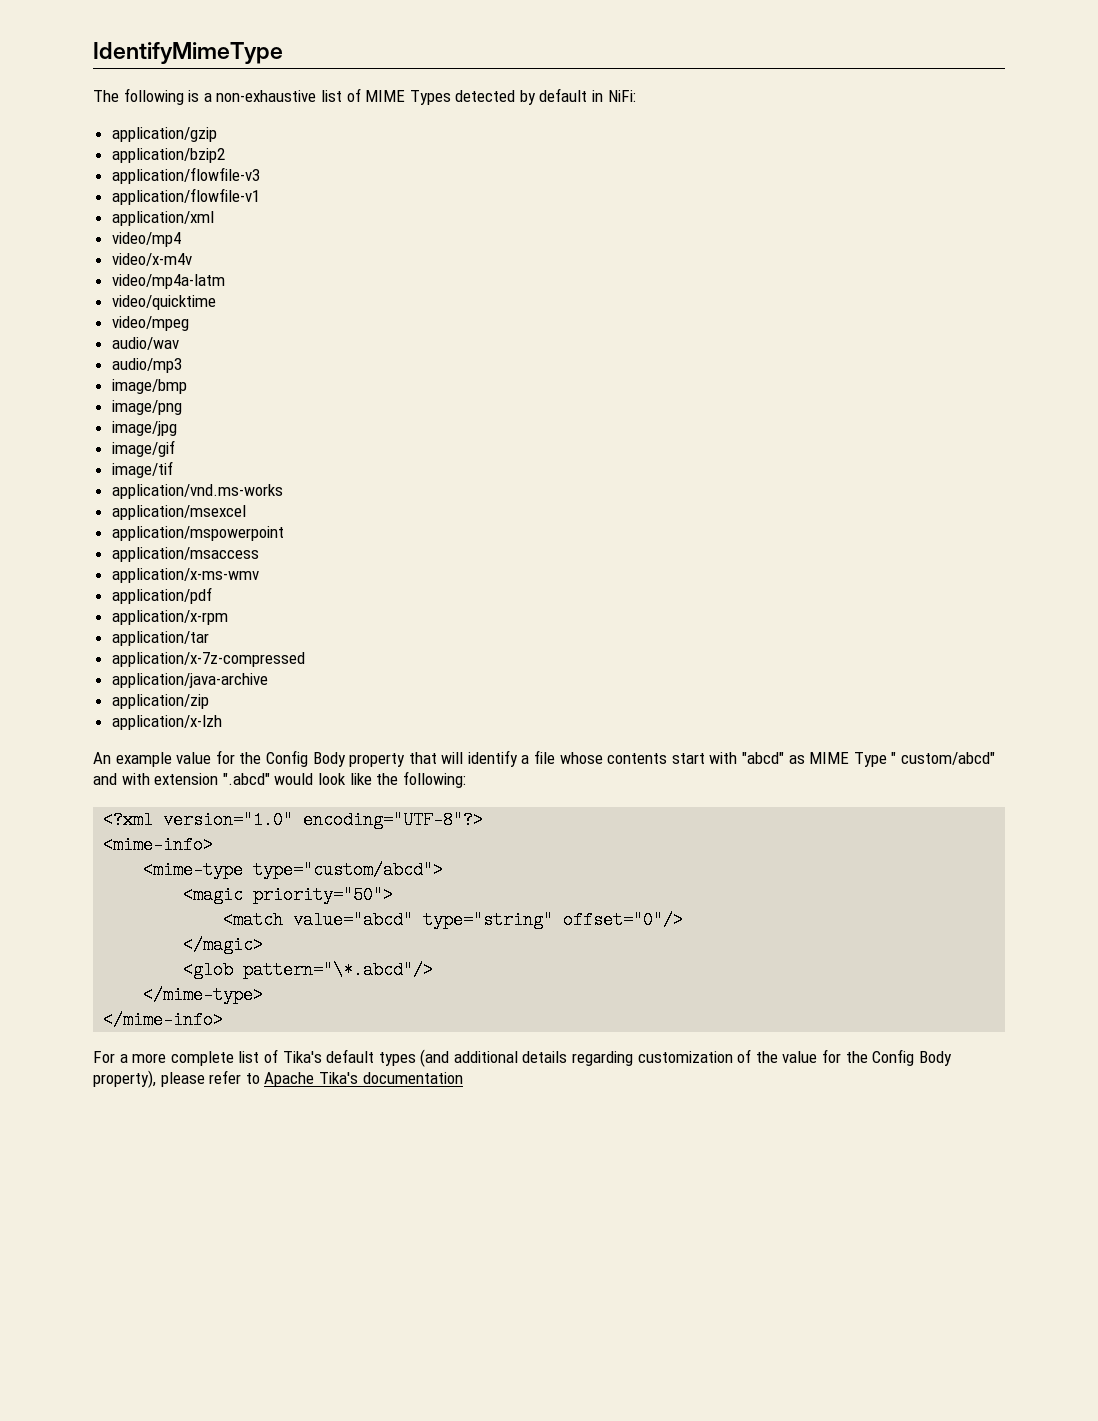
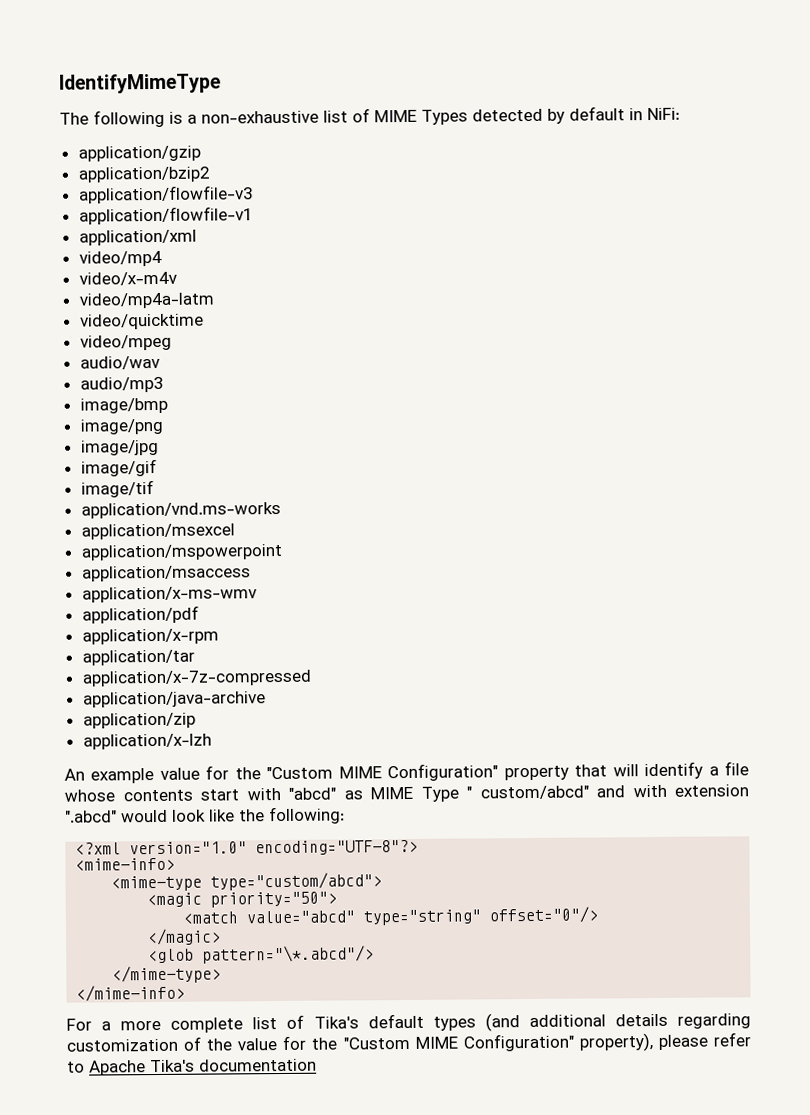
- An example value for the Config Body property that will identify a file whose contents start with "abcd" as MIME Type " custom/abcd" and with extension ".abcd" would look like the following:
+ An example value for the "Custom MIME Configuration" property that will identify a file whose contents start with "abcd" as MIME Type " custom/abcd" and with extension ".abcd" would look like the following:
- For a more complete list of Tika's default types (and additional details regarding customization of the value for the Config Body property), please refer to Apache Tika's documentation
+ For a more complete list of Tika's default types (and additional details regarding customization of the value for the "Custom MIME Configuration" property), please refer to Apache Tika's documentation

